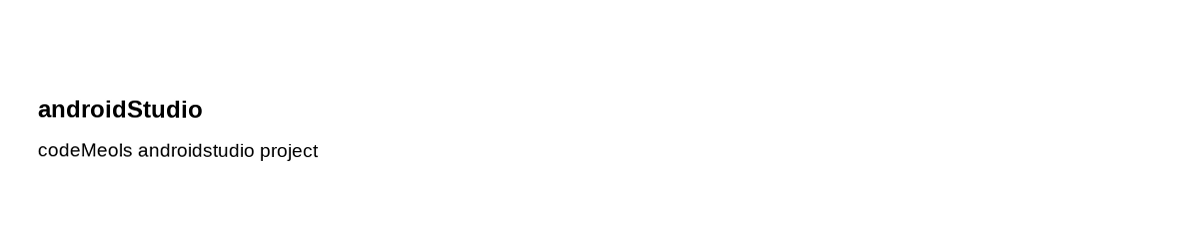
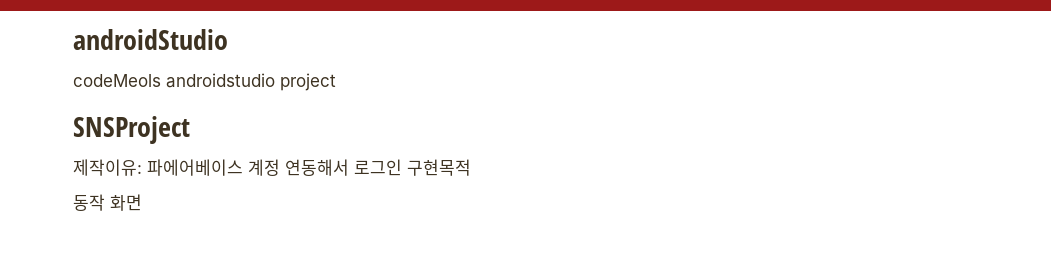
+ SNSProject
+ 제작이유: 파에어베이스 계정 연동해서 로그인 구현목적
+ 동작 화면

